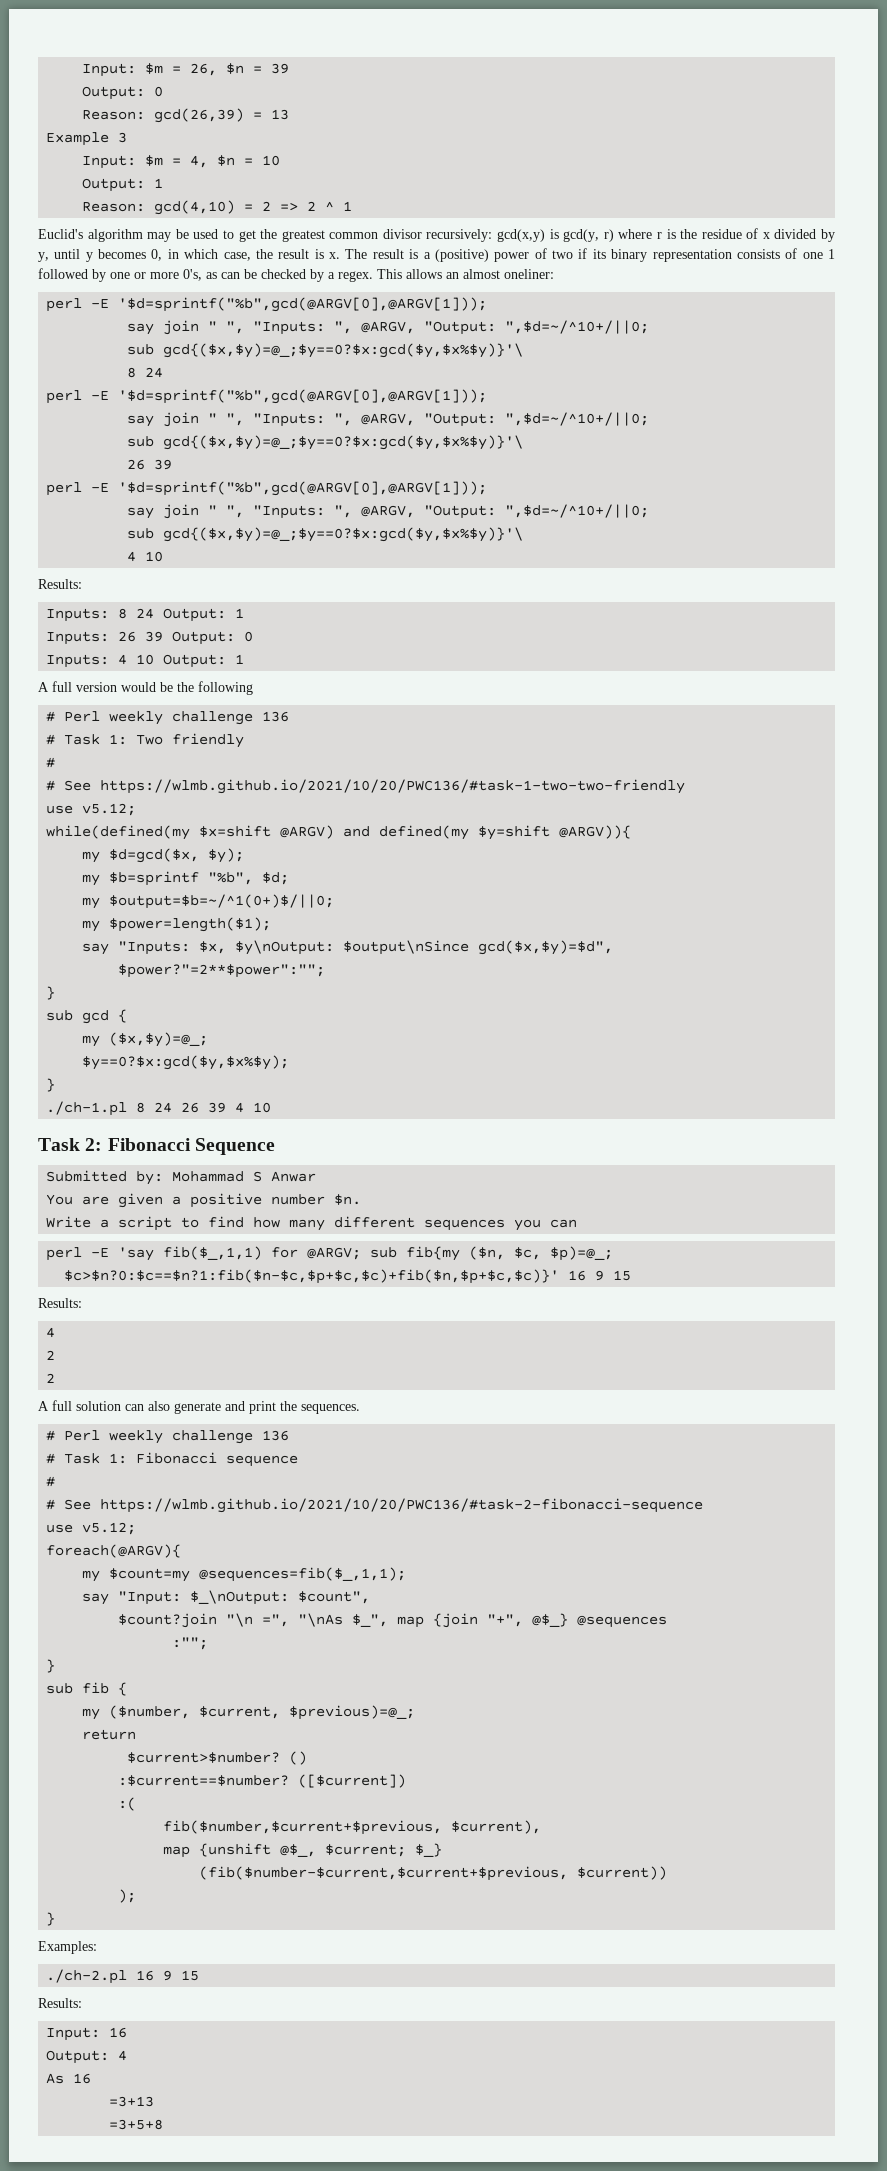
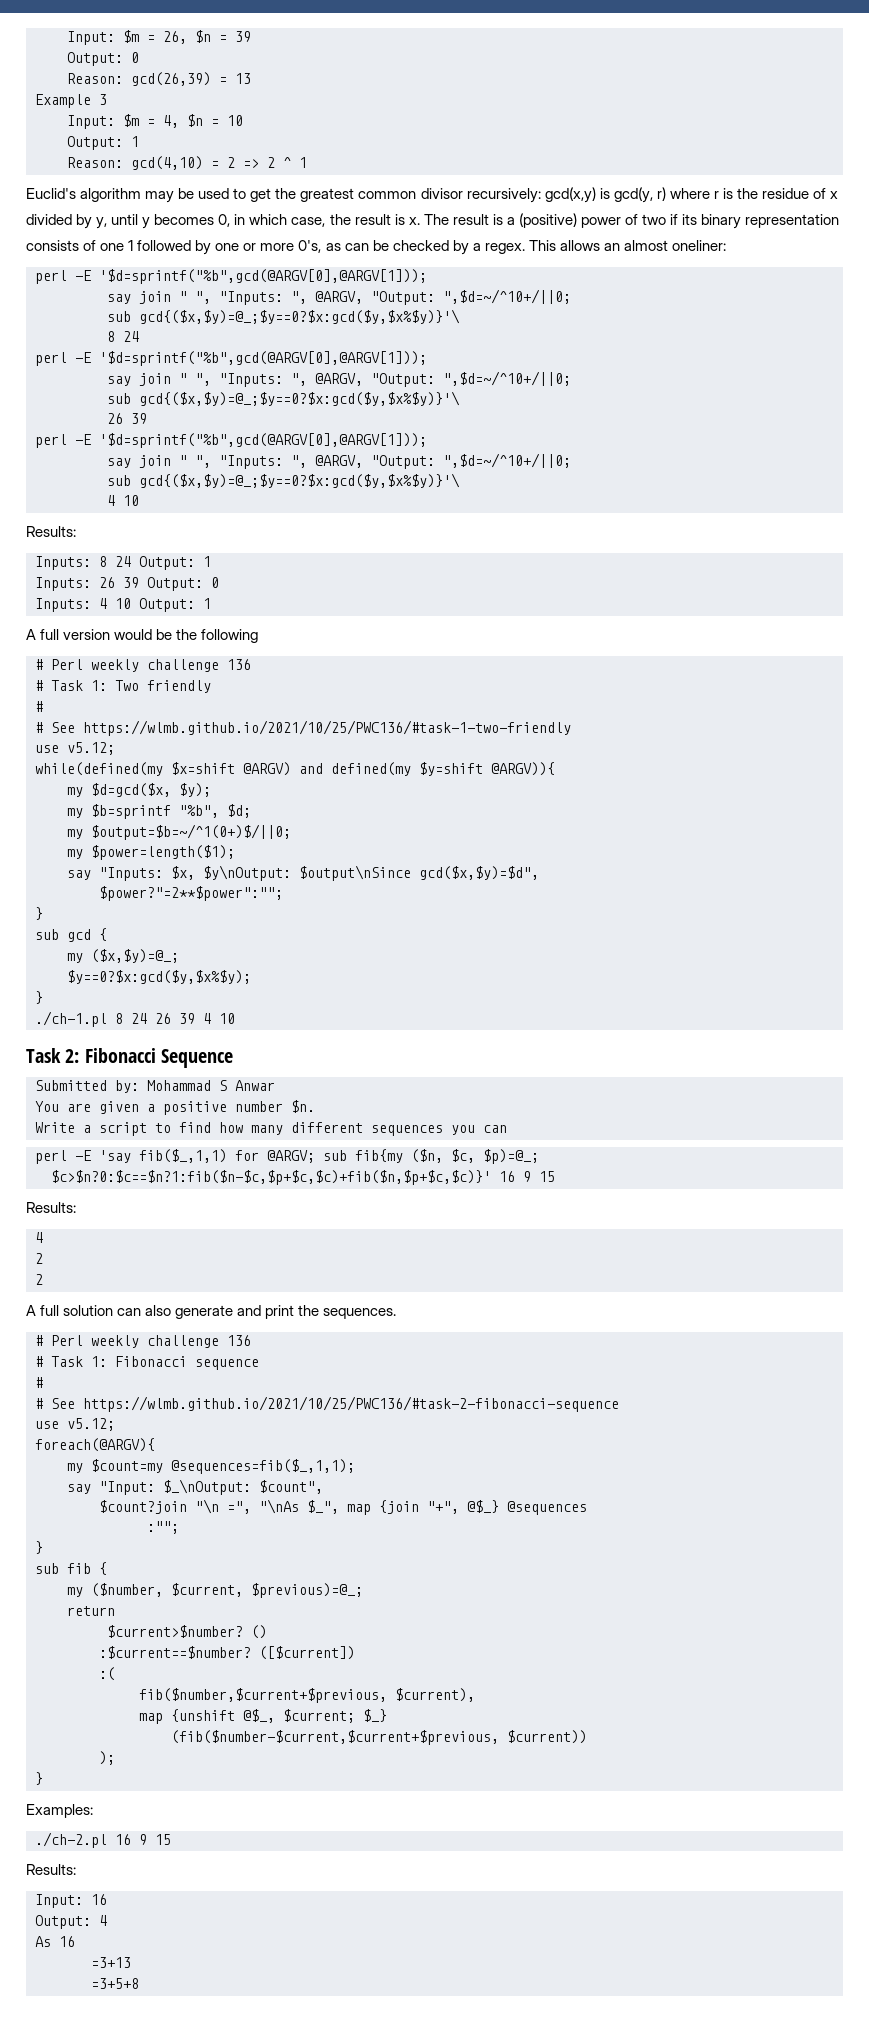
- # See https://wlmb.github.io/2021/10/20/PWC136/#task-1-two-two-friendly
+ # See https://wlmb.github.io/2021/10/25/PWC136/#task-1-two-friendly
- # See https://wlmb.github.io/2021/10/20/PWC136/#task-2-fibonacci-sequence
+ # See https://wlmb.github.io/2021/10/25/PWC136/#task-2-fibonacci-sequence

